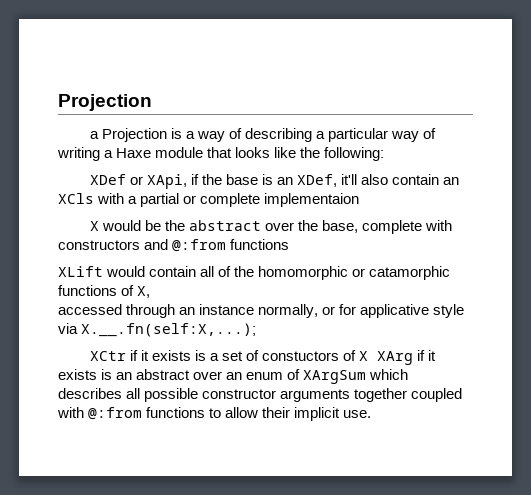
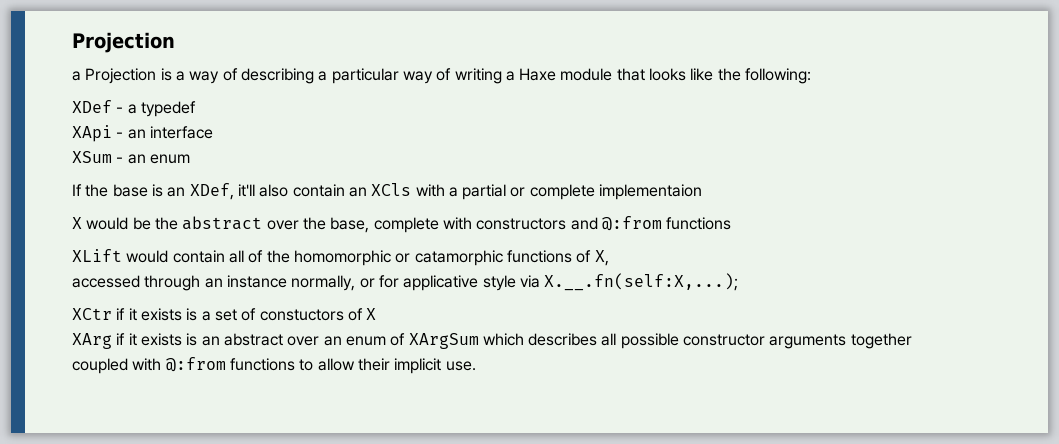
- XDef or XApi, if the base is an XDef, it'll also contain an XCls with a partial or complete implementaion
+ XDef - a typedef
+ XApi - an interface
+ XSum - an enum
+ If the base is an XDef, it'll also contain an XCls with a partial or complete implementaion
- XCtr if it exists is a set of constuctors of X XArg if it exists is an abstract over an enum of XArgSum which describes all possible constructor arguments together coupled with @:from functions to allow their implicit use.
+ XCtr if it exists is a set of constuctors of X
+ XArg if it exists is an abstract over an enum of XArgSum which describes all possible constructor arguments together coupled with @:from functions to allow their implicit use.

